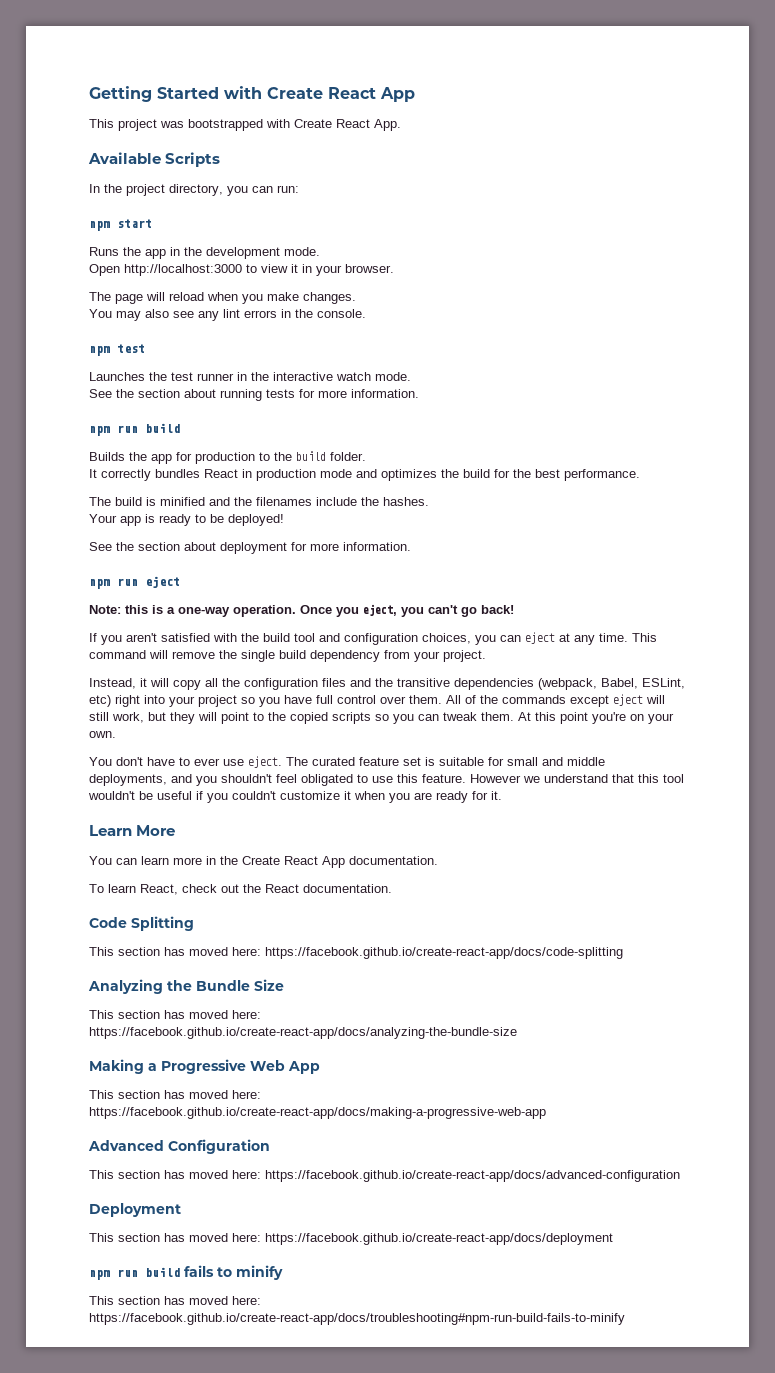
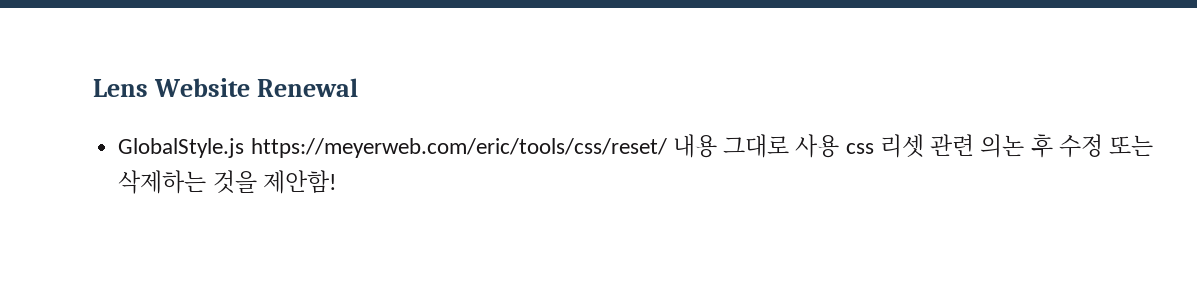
- Getting Started with Create React App
- This project was bootstrapped with Create React App.
- Available Scripts
- In the project directory, you can run:
- npm start
- Runs the app in the development mode.
- Open http://localhost:3000 to view it in your browser.
- The page will reload when you make changes.
- You may also see any lint errors in the console.
- npm test
- Launches the test runner in the interactive watch mode.
- See the section about running tests for more information.
- npm run build
- Builds the app for production to the build folder.
- It correctly bundles React in production mode and optimizes the build for the best performance.
- The build is minified and the filenames include the hashes.
- Your app is ready to be deployed!
- See the section about deployment for more information.
- npm run eject
- Note: this is a one-way operation. Once you eject, you can't go back!
- If you aren't satisfied with the build tool and configuration choices, you can eject at any time. This command will remove the single build dependency from your project.
- Instead, it will copy all the configuration files and the transitive dependencies (webpack, Babel, ESLint, etc) right into your project so you have full control over them. All of the commands except eject will still work, but they will point to the copied scripts so you can tweak them. At this point you're on your own.
- You don't have to ever use eject. The curated feature set is suitable for small and middle deployments, and you shouldn't feel obligated to use this feature. However we understand that this tool wouldn't be useful if you couldn't customize it when you are ready for it.
- Learn More
- You can learn more in the Create React App documentation.
- To learn React, check out the React documentation.
- Code Splitting
- This section has moved here: https://facebook.github.io/create-react-app/docs/code-splitting
- Analyzing the Bundle Size
- This section has moved here: https://facebook.github.io/create-react-app/docs/analyzing-the-bundle-size
- Making a Progressive Web App
- This section has moved here: https://facebook.github.io/create-react-app/docs/making-a-progressive-web-app
- Advanced Configuration
- This section has moved here: https://facebook.github.io/create-react-app/docs/advanced-configuration
- Deployment
- This section has moved here: https://facebook.github.io/create-react-app/docs/deployment
- npm run build fails to minify
- This section has moved here: https://facebook.github.io/create-react-app/docs/troubleshooting#npm-run-build-fails-to-minify
+ Lens Website Renewal
+ GlobalStyle.js https://meyerweb.com/eric/tools/css/reset/ 내용 그대로 사용 css 리셋 관련 의논 후 수정 또는 삭제하는 것을 제안함!

